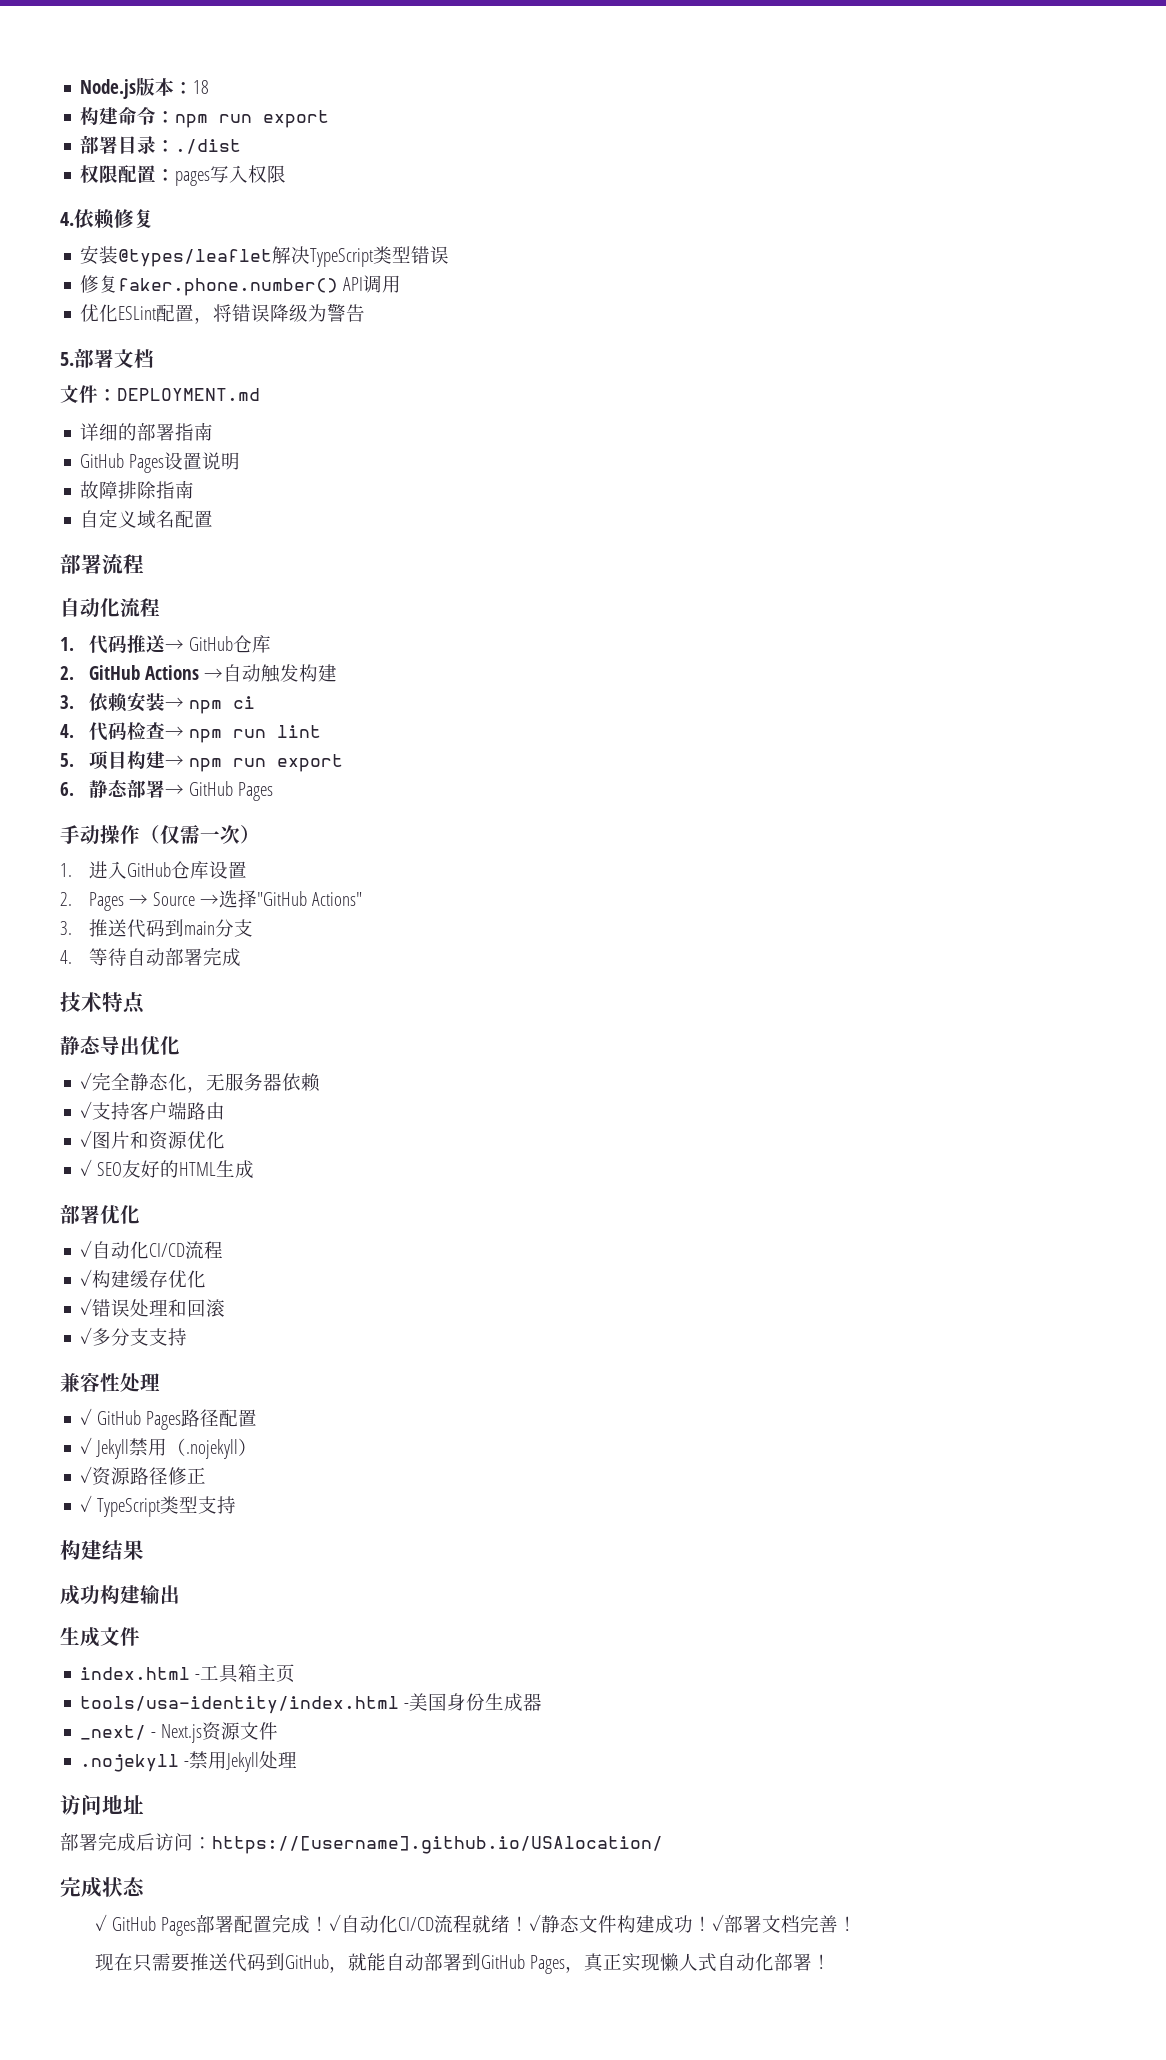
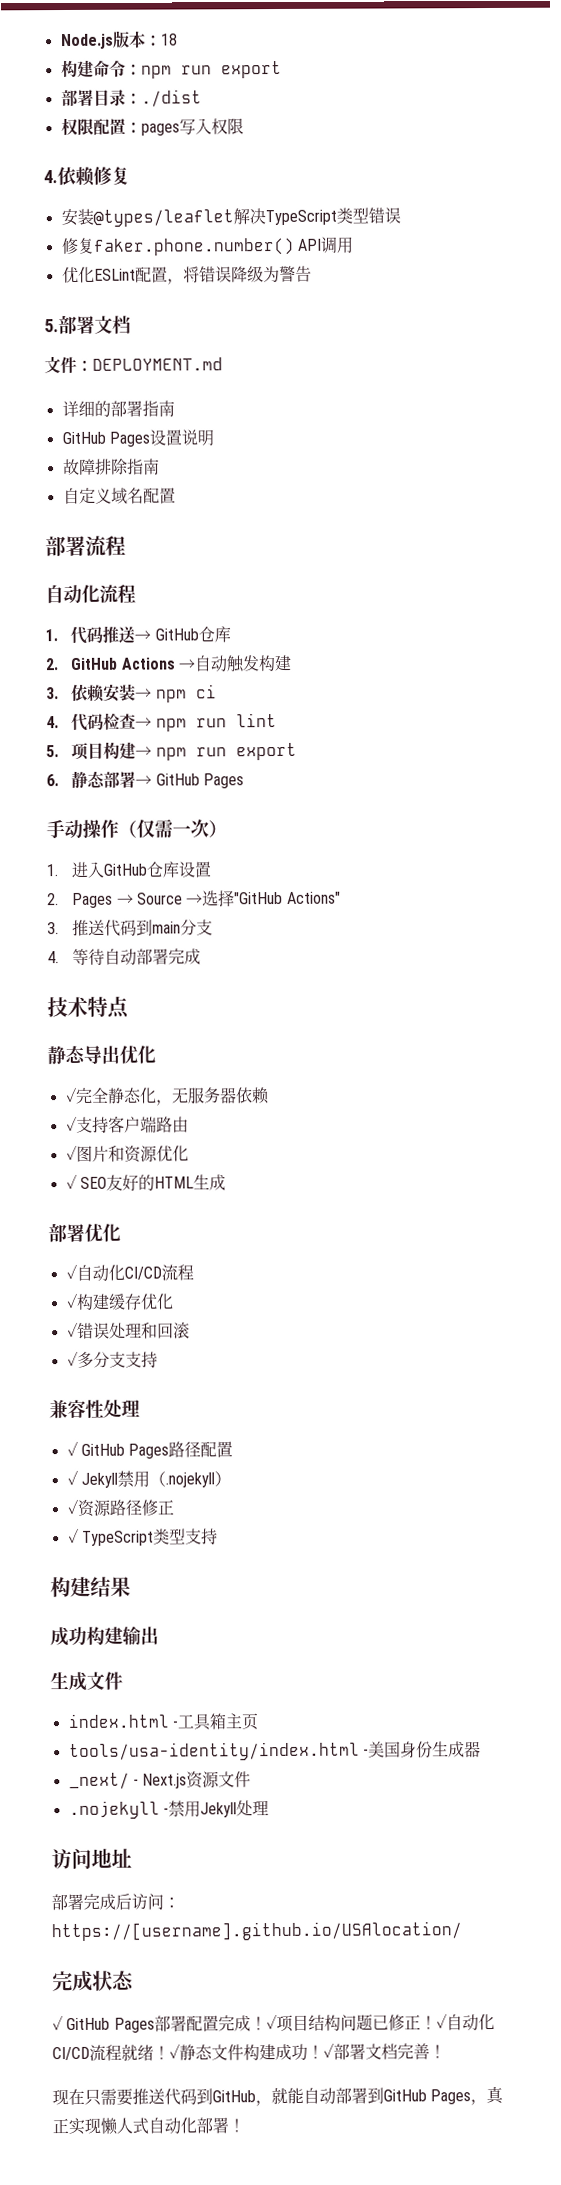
- ✓自动化CI/CD流程就绪！
+ ✓项目结构问题已修正！✓自动化CI/CD流程就绪！

